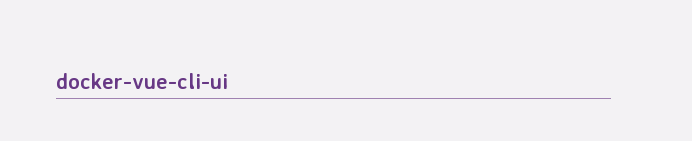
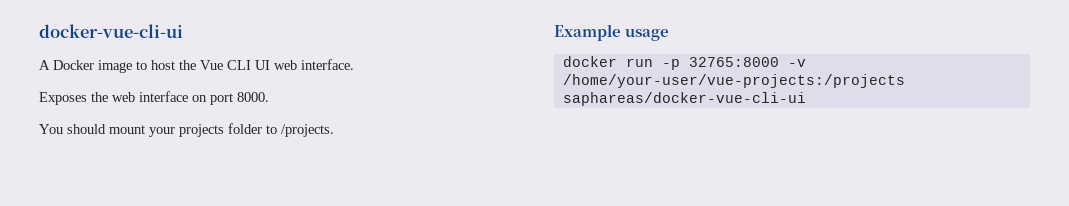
+ A Docker image to host the Vue CLI UI web interface.
+ Exposes the web interface on port 8000.
+ You should mount your projects folder to /projects.
+ Example usage
+ docker run -p 32765:8000 -v /home/your-user/vue-projects:/projects saphareas/docker-vue-cli-ui

